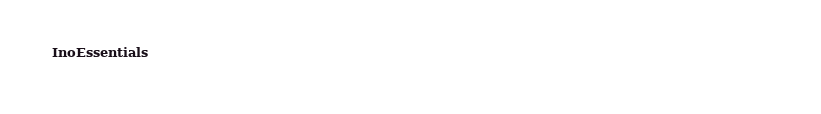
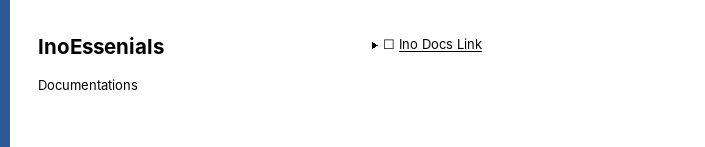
- InoEssentials
+ InoEssenials
+ Documentations
+ ☐ Ino Docs Link

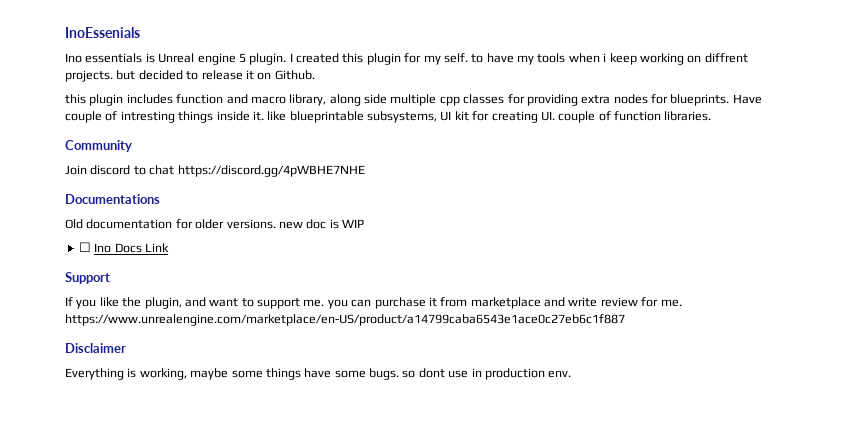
+ Ino essentials is Unreal engine 5 plugin. I created this plugin for my self. to have my tools when i keep working on diffrent projects. but decided to release it on Github.
+ this plugin includes function and macro library, along side multiple cpp classes for providing extra nodes for blueprints. Have couple of intresting things inside it. like blueprintable subsystems, UI kit for creating UI. couple of function libraries.
+ Community
+ Join discord to chat https://discord.gg/4pWBHE7NHE
  Documentations
+ Old documentation for older versions. new doc is WIP
  ☐ Ino Docs Link
+ Support
+ If you like the plugin, and want to support me. you can purchase it from marketplace and write review for me. https://www.unrealengine.com/marketplace/en-US/product/a14799caba6543e1ace0c27eb6c1f887
+ Disclaimer
+ Everything is working, maybe some things have some bugs. so dont use in production env.

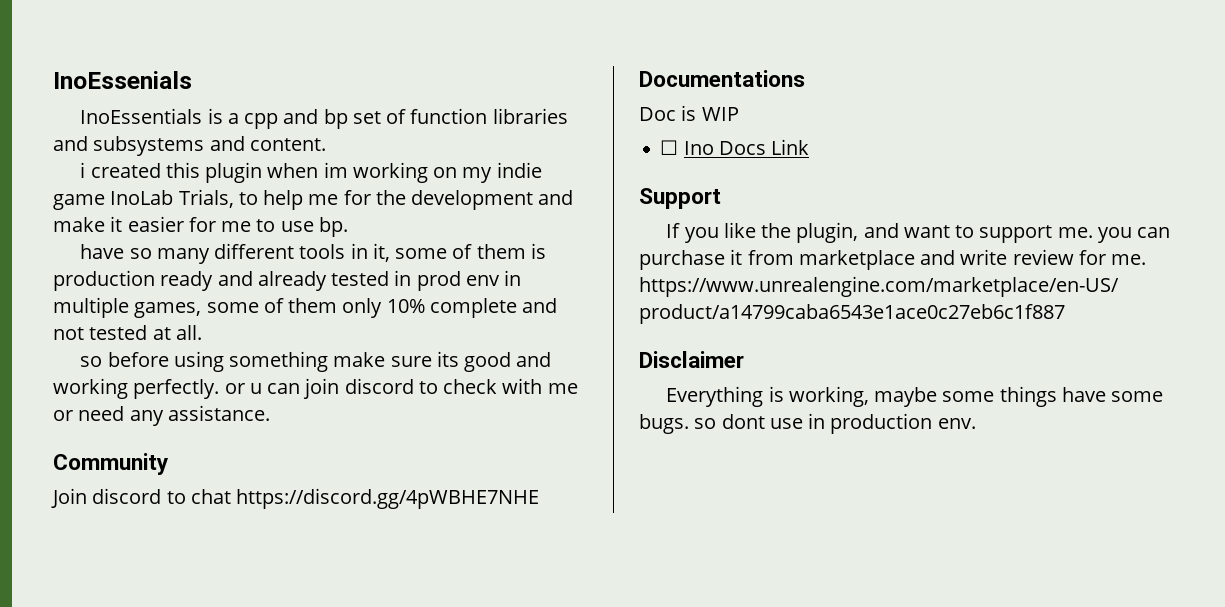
- Ino essentials is Unreal engine 5 plugin. I created this plugin for my self. to have my tools when i keep working on diffrent projects. but decided to release it on Github.
- this plugin includes function and macro library, along side multiple cpp classes for providing extra nodes for blueprints. Have couple of intresting things inside it. like blueprintable subsystems, UI kit for creating UI. couple of function libraries.
+ InoEssentials is a cpp and bp set of function libraries and subsystems and content.
+ i created this plugin when im working on my indie game InoLab Trials, to help me for the development and make it easier for me to use bp.
+ have so many different tools in it, some of them is production ready and already tested in prod env in multiple games, some of them only 10% complete and not tested at all.
+ so before using something make sure its good and working perfectly. or u can join discord to check with me or need any assistance.
- Old documentation for older versions. new doc is WIP
+ Doc is WIP

